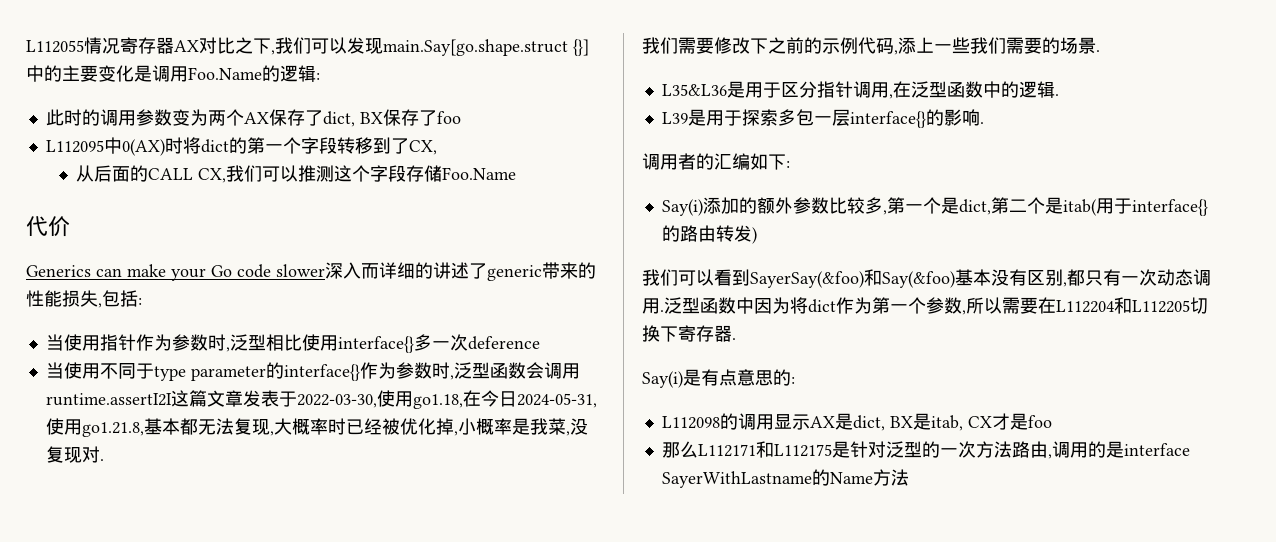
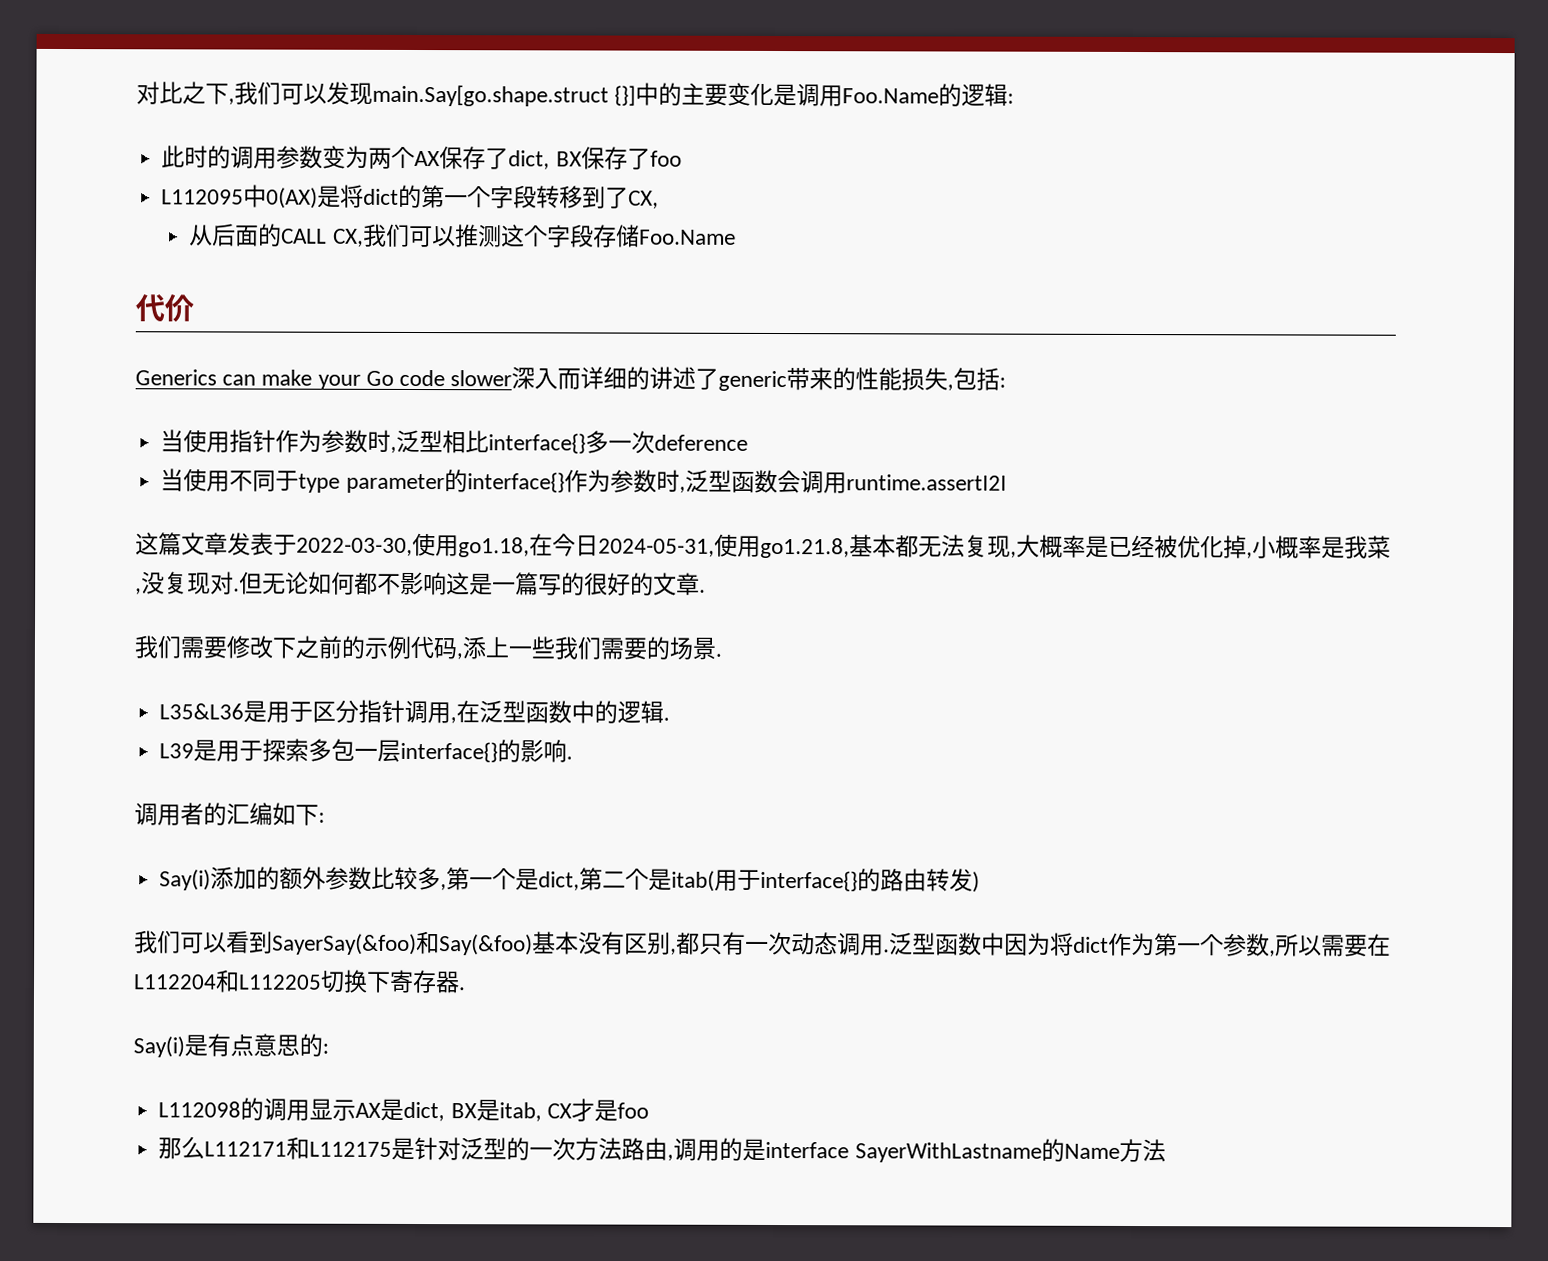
- L112055情况寄存器AX对比之下,我们可以发现main.Say[go.shape.struct {}]中的主要变化是调用Foo.Name的逻辑:
+ 对比之下,我们可以发现main.Say[go.shape.struct {}]中的主要变化是调用Foo.Name的逻辑:
- L112095中0(AX)时将dict的第一个字段转移到了CX,
+ L112095中0(AX)是将dict的第一个字段转移到了CX,
- 当使用指针作为参数时,泛型相比使用interface{}多一次deference
+ 当使用指针作为参数时,泛型相比interface{}多一次deference
- 当使用不同于type parameter的interface{}作为参数时,泛型函数会调用runtime.assertI2I这篇文章发表于2022-03-30,使用go1.18,在今日2024-05-31,使用go1.21.8,基本都无法复现,大概率时已经被优化掉,小概率是我菜,没复现对.
+ 当使用不同于type parameter的interface{}作为参数时,泛型函数会调用runtime.assertI2I
+ 这篇文章发表于2022-03-30,使用go1.18,在今日2024-05-31,使用go1.21.8,基本都无法复现,大概率是已经被优化掉,小概率是我菜,没复现对.但无论如何都不影响这是一篇写的很好的文章.

